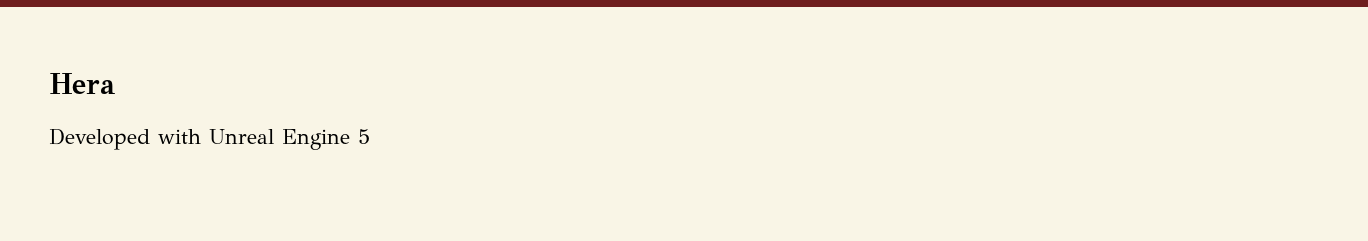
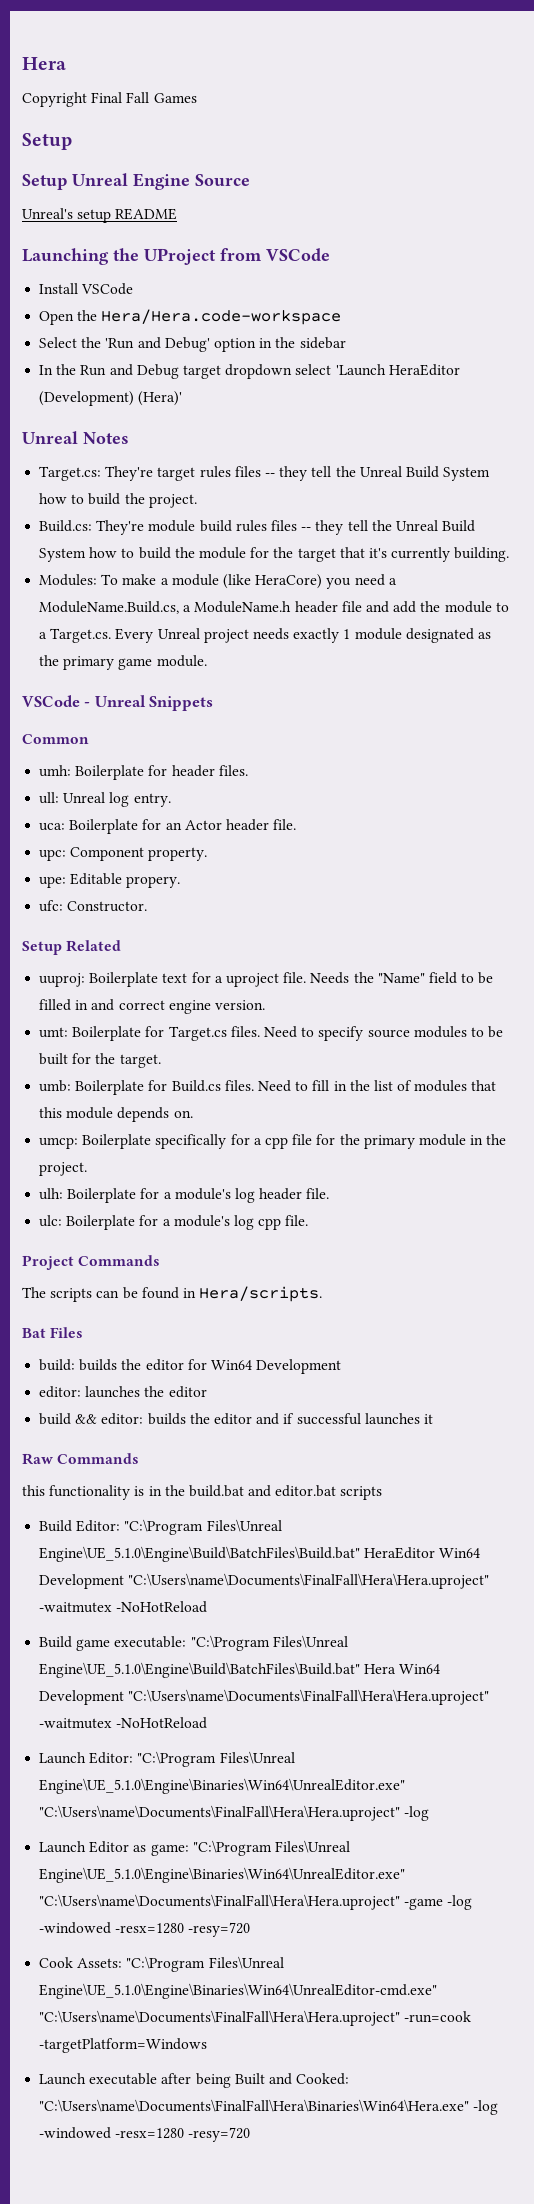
- Developed with Unreal Engine 5
+ Copyright Final Fall Games
+ Setup
+ Setup Unreal Engine Source
+ Unreal's setup README
+ Launching the UProject from VSCode
+ Install VSCode
+ Open the Hera/Hera.code-workspace
+ Select the 'Run and Debug' option in the sidebar
+ In the Run and Debug target dropdown select 'Launch HeraEditor (Development) (Hera)'
+ Unreal Notes
+ Target.cs: They're target rules files -- they tell the Unreal Build System how to build the project.
+ Build.cs: They're module build rules files -- they tell the Unreal Build System how to build the module for the target that it's currently building.
+ Modules: To make a module (like HeraCore) you need a ModuleName.Build.cs, a ModuleName.h header file and add the module to a Target.cs. Every Unreal project needs exactly 1 module designated as the primary game module.
+ VSCode - Unreal Snippets
+ Common
+ umh: Boilerplate for header files.
+ ull: Unreal log entry.
+ uca: Boilerplate for an Actor header file.
+ upc: Component property.
+ upe: Editable propery.
+ ufc: Constructor.
+ Setup Related
+ uuproj: Boilerplate text for a uproject file. Needs the "Name" field to be filled in and correct engine version.
+ umt: Boilerplate for Target.cs files. Need to specify source modules to be built for the target.
+ umb: Boilerplate for Build.cs files. Need to fill in the list of modules that this module depends on.
+ umcp: Boilerplate specifically for a cpp file for the primary module in the project.
+ ulh: Boilerplate for a module's log header file.
+ ulc: Boilerplate for a module's log cpp file.
+ Project Commands
+ The scripts can be found in Hera/scripts.
+ Bat Files
+ build: builds the editor for Win64 Development
+ editor: launches the editor
+ build && editor: builds the editor and if successful launches it
+ Raw Commands
+ this functionality is in the build.bat and editor.bat scripts
+ Build Editor: "C:\Program Files\Unreal Engine\UE_5.1.0\Engine\Build\BatchFiles\Build.bat" HeraEditor Win64 Development "C:\Users\name\Documents\FinalFall\Hera\Hera.uproject" -waitmutex -NoHotReload
+ Build game executable: "C:\Program Files\Unreal Engine\UE_5.1.0\Engine\Build\BatchFiles\Build.bat" Hera Win64 Development "C:\Users\name\Documents\FinalFall\Hera\Hera.uproject" -waitmutex -NoHotReload
+ Launch Editor: "C:\Program Files\Unreal Engine\UE_5.1.0\Engine\Binaries\Win64\UnrealEditor.exe" "C:\Users\name\Documents\FinalFall\Hera\Hera.uproject" -log
+ Launch Editor as game: "C:\Program Files\Unreal Engine\UE_5.1.0\Engine\Binaries\Win64\UnrealEditor.exe" "C:\Users\name\Documents\FinalFall\Hera\Hera.uproject" -game -log -windowed -resx=1280 -resy=720
+ Cook Assets: "C:\Program Files\Unreal Engine\UE_5.1.0\Engine\Binaries\Win64\UnrealEditor-cmd.exe" "C:\Users\name\Documents\FinalFall\Hera\Hera.uproject" -run=cook -targetPlatform=Windows
+ Launch executable after being Built and Cooked: "C:\Users\name\Documents\FinalFall\Hera\Binaries\Win64\Hera.exe" -log -windowed -resx=1280 -resy=720

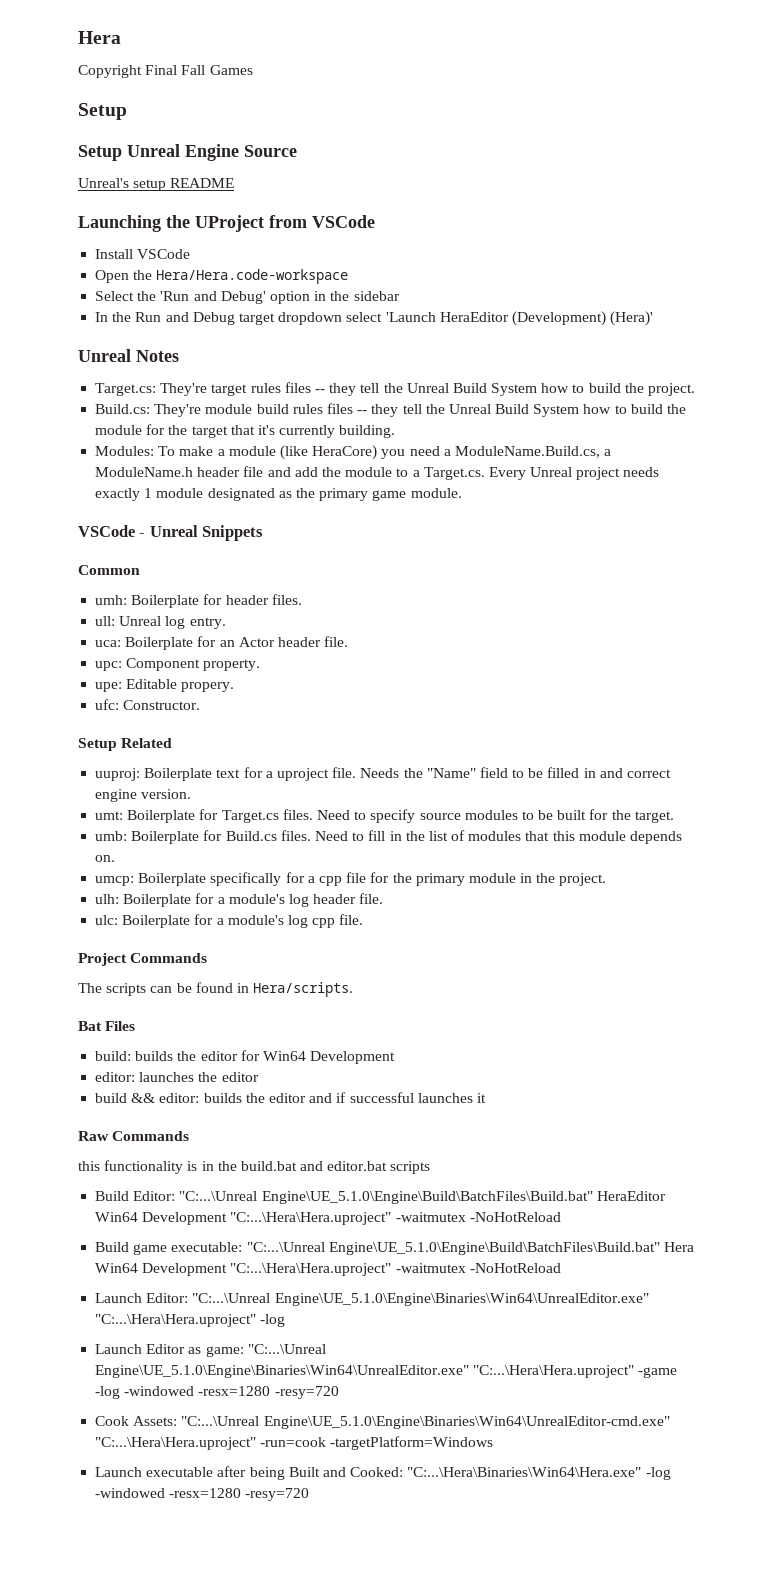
- Build Editor: "C:\Program Files\Unreal Engine\UE_5.1.0\Engine\Build\BatchFiles\Build.bat" HeraEditor Win64 Development "C:\Users\name\Documents\FinalFall\Hera\Hera.uproject" -waitmutex -NoHotReload
+ Build Editor: "C:...\Unreal Engine\UE_5.1.0\Engine\Build\BatchFiles\Build.bat" HeraEditor Win64 Development "C:...\Hera\Hera.uproject" -waitmutex -NoHotReload
- Build game executable: "C:\Program Files\Unreal Engine\UE_5.1.0\Engine\Build\BatchFiles\Build.bat" Hera Win64 Development "C:\Users\name\Documents\FinalFall\Hera\Hera.uproject" -waitmutex -NoHotReload
+ Build game executable: "C:...\Unreal Engine\UE_5.1.0\Engine\Build\BatchFiles\Build.bat" Hera Win64 Development "C:...\Hera\Hera.uproject" -waitmutex -NoHotReload
- Launch Editor: "C:\Program Files\Unreal Engine\UE_5.1.0\Engine\Binaries\Win64\UnrealEditor.exe" "C:\Users\name\Documents\FinalFall\Hera\Hera.uproject" -log
+ Launch Editor: "C:...\Unreal Engine\UE_5.1.0\Engine\Binaries\Win64\UnrealEditor.exe" "C:...\Hera\Hera.uproject" -log
- Launch Editor as game: "C:\Program Files\Unreal Engine\UE_5.1.0\Engine\Binaries\Win64\UnrealEditor.exe" "C:\Users\name\Documents\FinalFall\Hera\Hera.uproject" -game -log -windowed -resx=1280 -resy=720
+ Launch Editor as game: "C:...\Unreal Engine\UE_5.1.0\Engine\Binaries\Win64\UnrealEditor.exe" "C:...\Hera\Hera.uproject" -game -log -windowed -resx=1280 -resy=720
- Cook Assets: "C:\Program Files\Unreal Engine\UE_5.1.0\Engine\Binaries\Win64\UnrealEditor-cmd.exe" "C:\Users\name\Documents\FinalFall\Hera\Hera.uproject" -run=cook -targetPlatform=Windows
+ Cook Assets: "C:...\Unreal Engine\UE_5.1.0\Engine\Binaries\Win64\UnrealEditor-cmd.exe" "C:...\Hera\Hera.uproject" -run=cook -targetPlatform=Windows
- Launch executable after being Built and Cooked: "C:\Users\name\Documents\FinalFall\Hera\Binaries\Win64\Hera.exe" -log -windowed -resx=1280 -resy=720
+ Launch executable after being Built and Cooked: "C:...\Hera\Binaries\Win64\Hera.exe" -log -windowed -resx=1280 -resy=720

